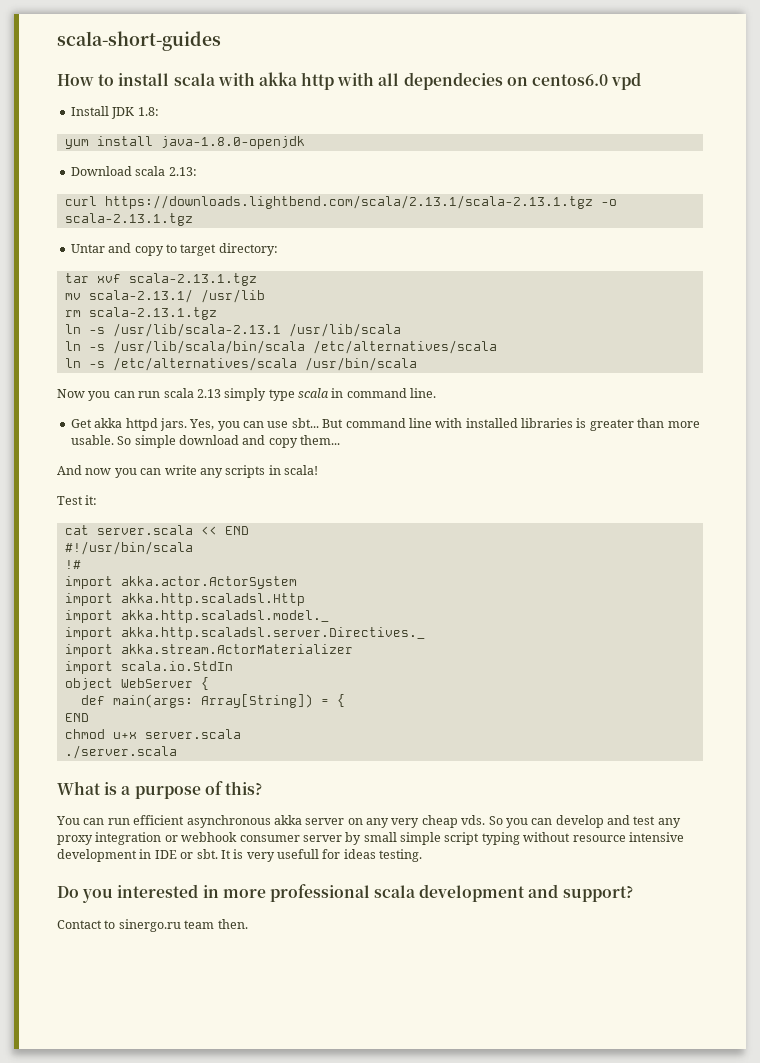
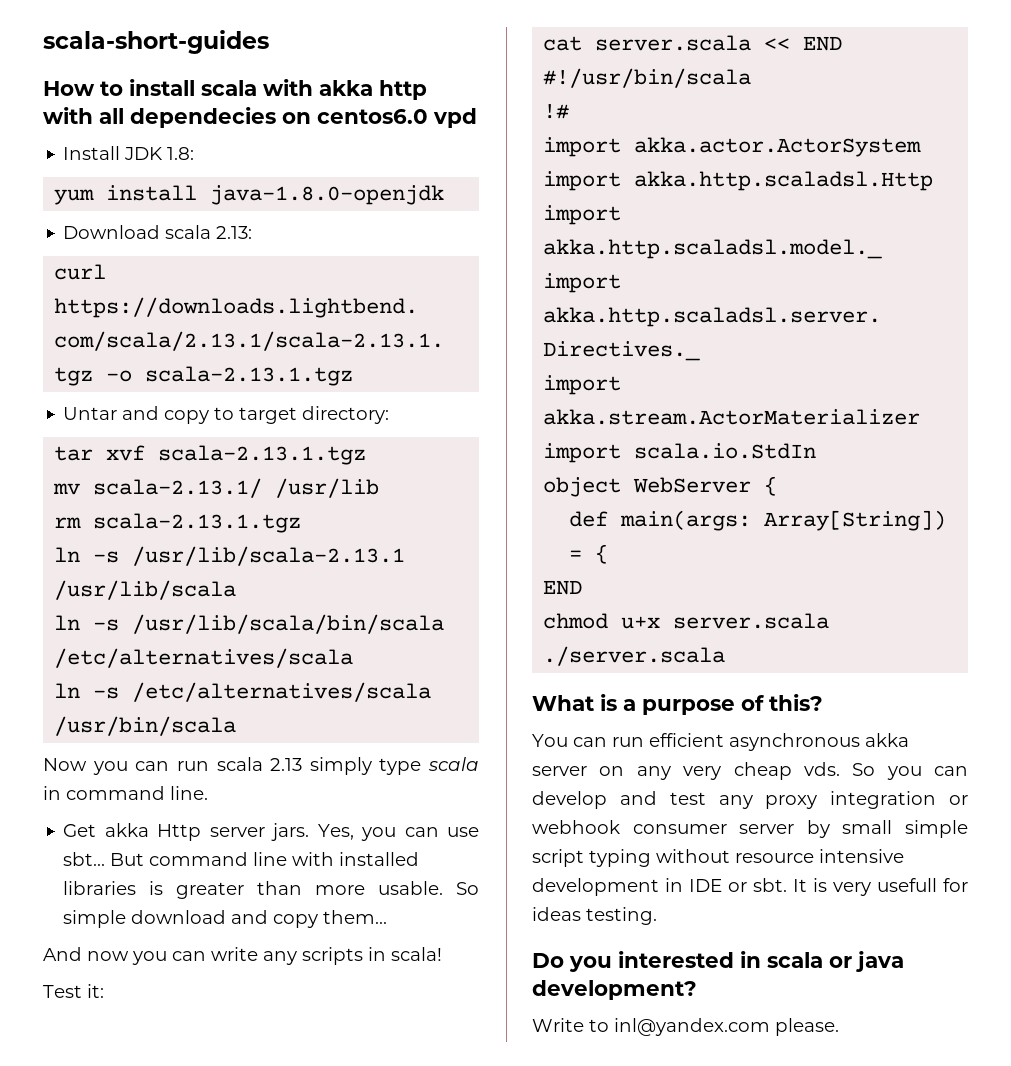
- Get akka httpd jars.
+ Get akka Http server jars.
- Do you interested in more professional scala development and support?
- Contact to sinergo.ru team then.
+ Do you interested in scala or java development?
+ Write to inl@yandex.com please.

